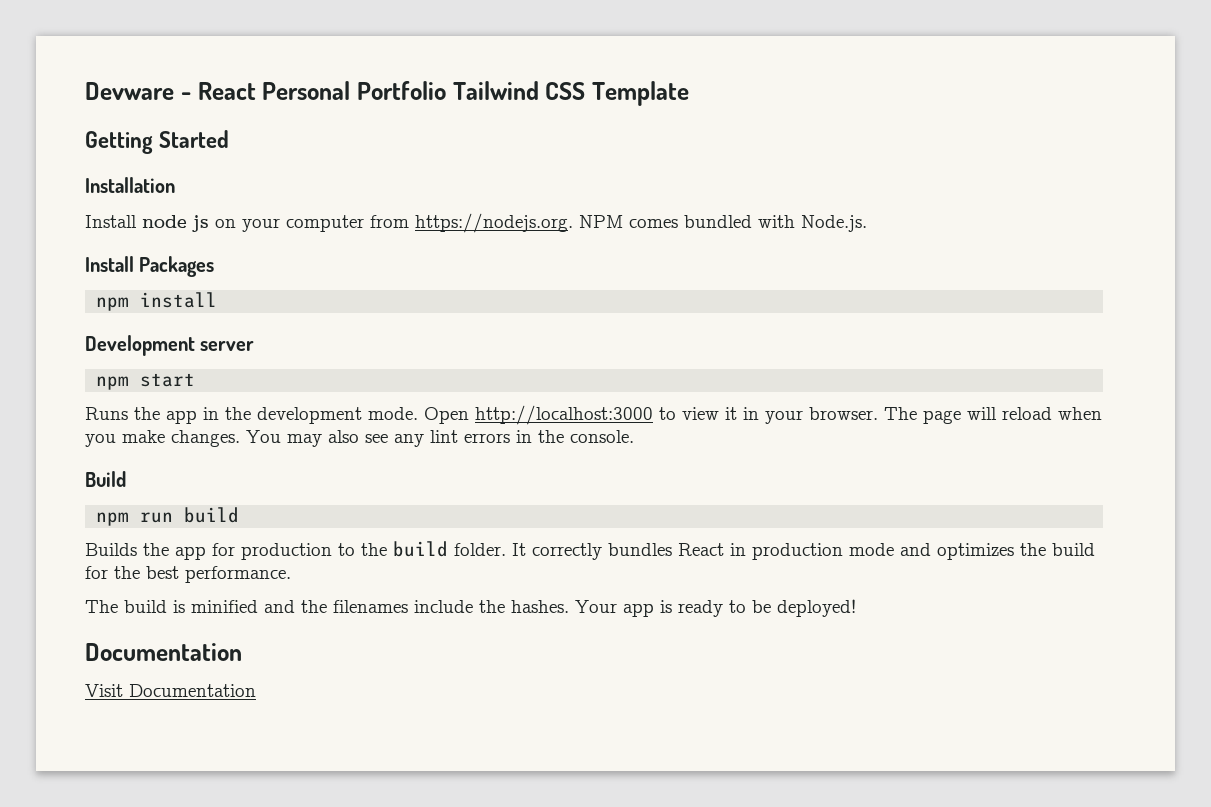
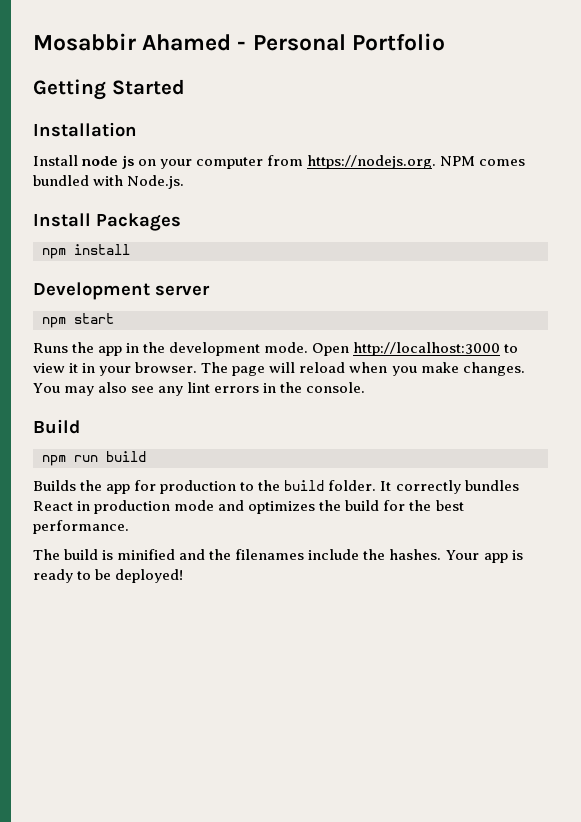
- Devware - React Personal Portfolio Tailwind CSS Template
+ Mosabbir Ahamed - Personal Portfolio
  Your app is ready to be deployed!
- Documentation
- Visit Documentation

